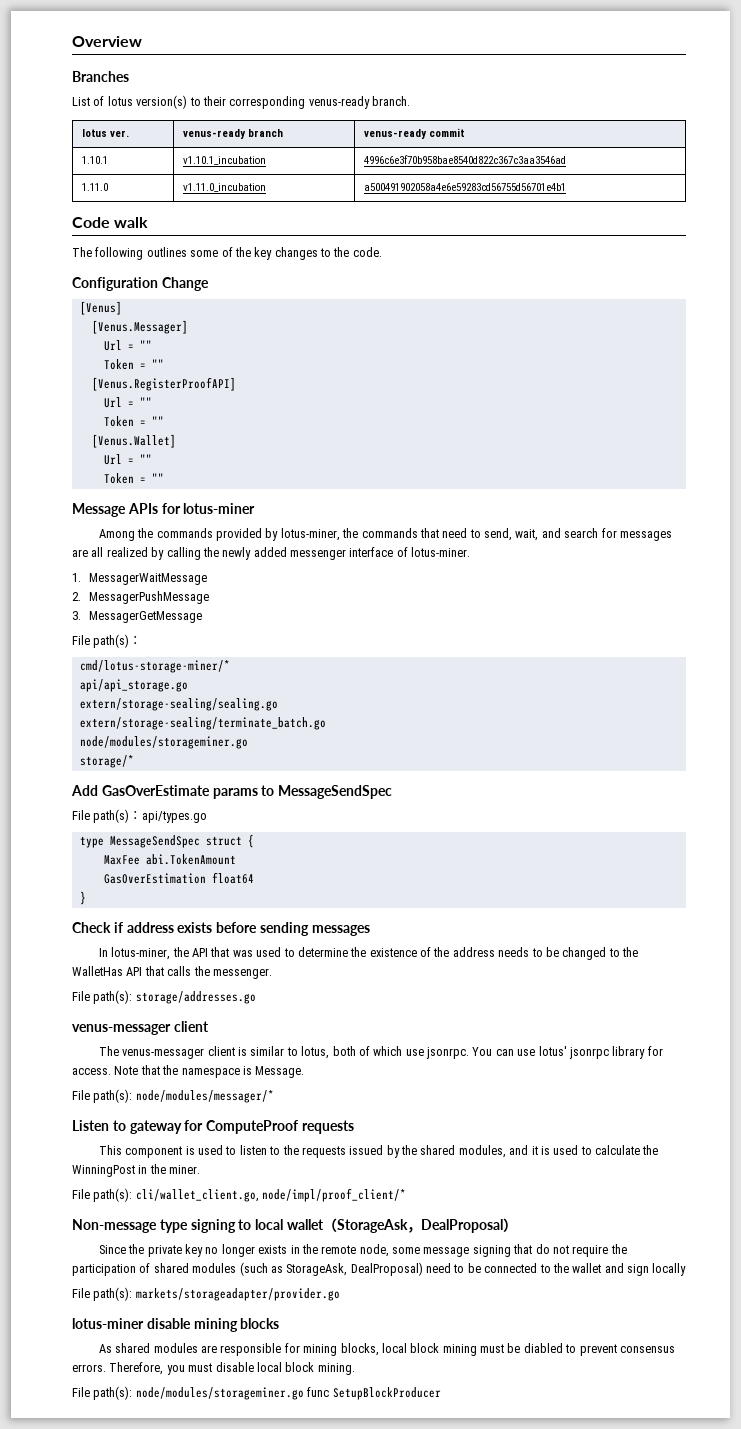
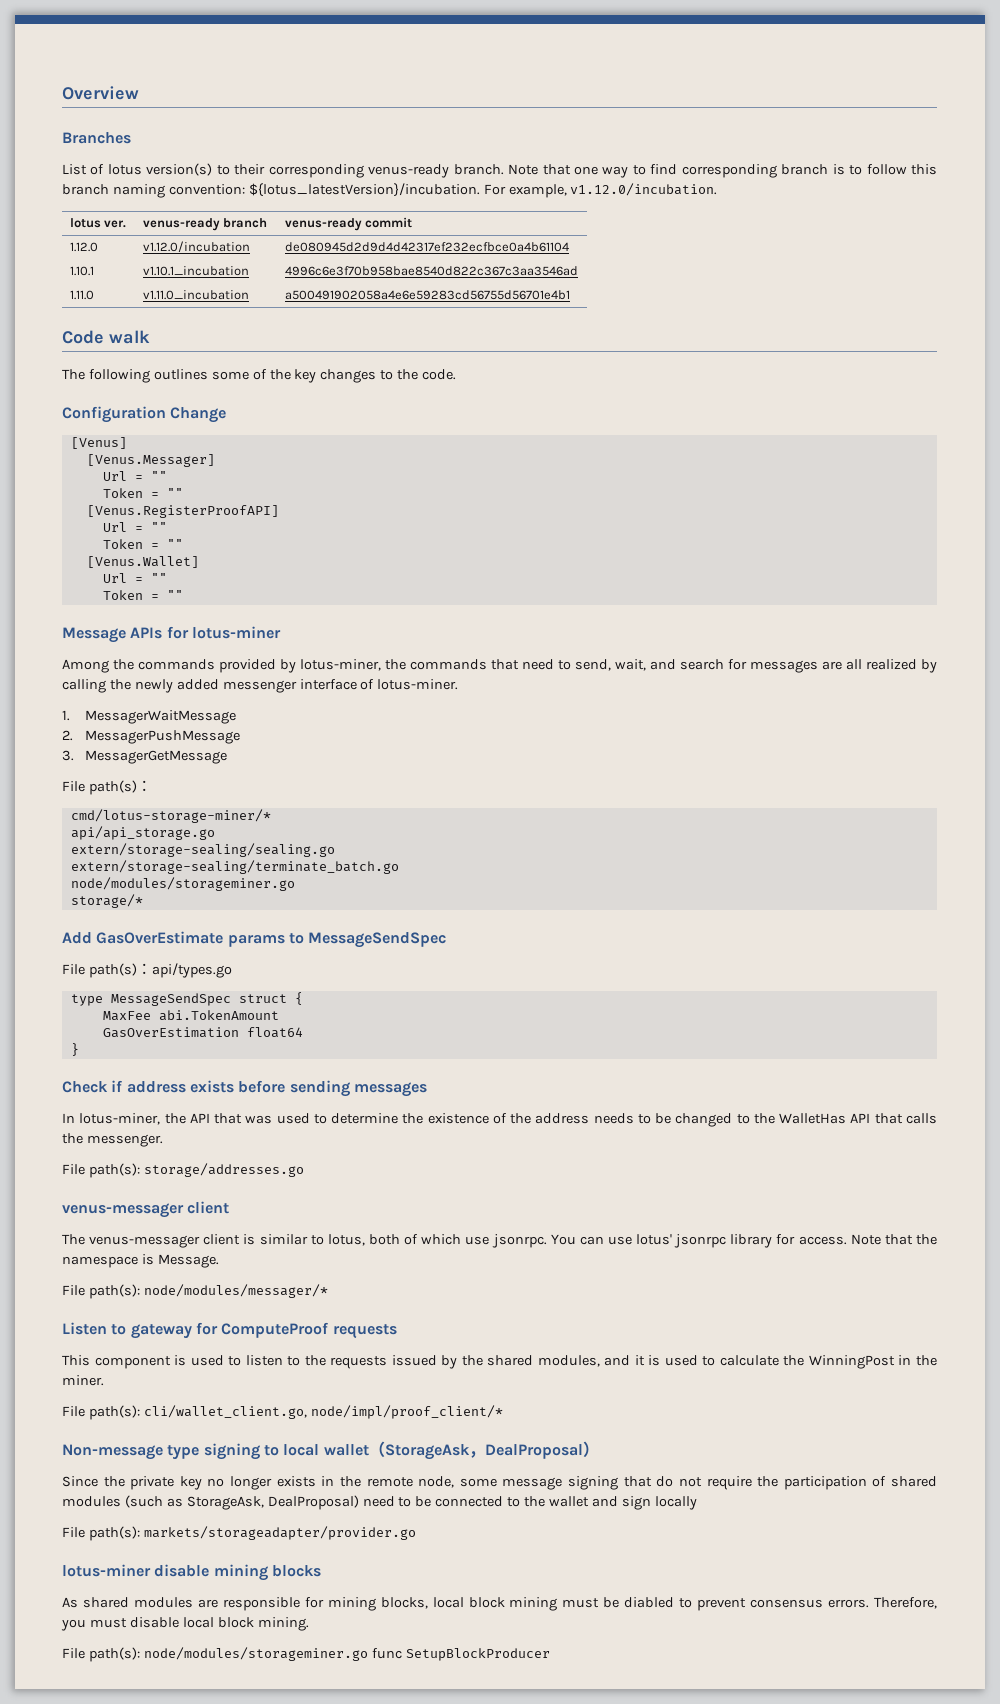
+ Note that one way to find corresponding branch is to follow this branch naming convention: ${lotus_latestVersion}/incubation. For example, v1.12.0/incubation.
+ 1.12.0 | v1.12.0/incubation | de080945d2d9d4d42317ef232ecfbce0a4b61104

